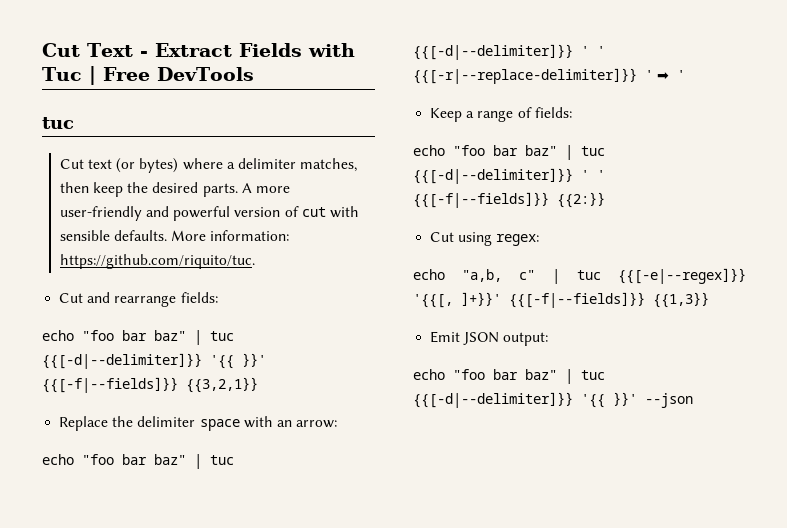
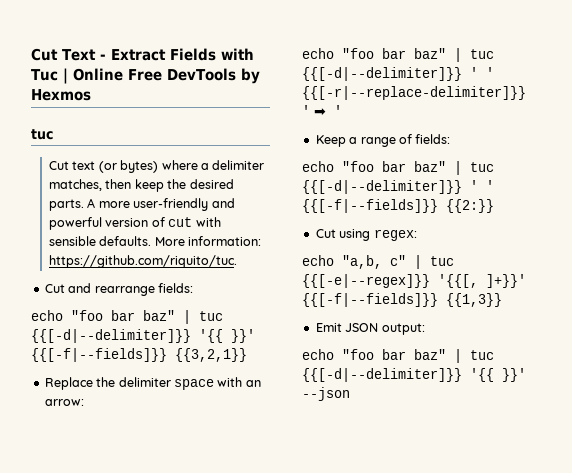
- Cut Text - Extract Fields with Tuc | Free DevTools
+ Cut Text - Extract Fields with Tuc | Online Free DevTools by Hexmos

